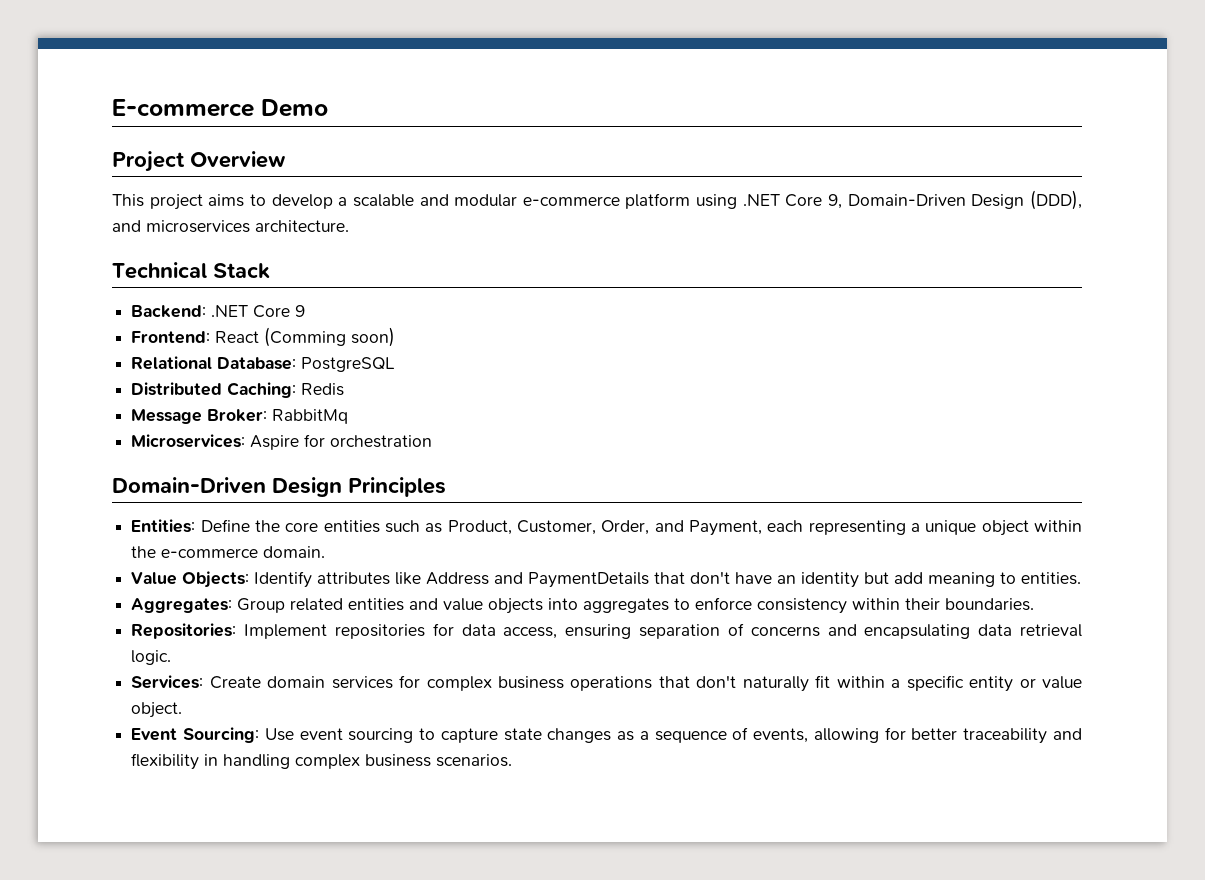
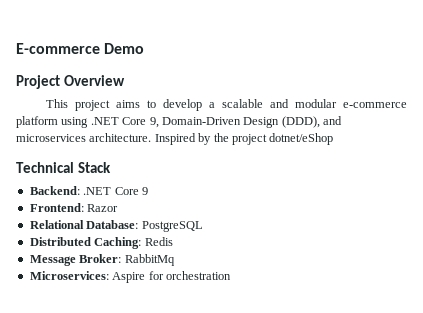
+ Inspired by the project dotnet/eShop
- Frontend: React (Comming soon)
+ Frontend: Razor
- Domain-Driven Design Principles
- Entities: Define the core entities such as Product, Customer, Order, and Payment, each representing a unique object within the e-commerce domain.
- Value Objects: Identify attributes like Address and PaymentDetails that don't have an identity but add meaning to entities.
- Aggregates: Group related entities and value objects into aggregates to enforce consistency within their boundaries.
- Repositories: Implement repositories for data access, ensuring separation of concerns and encapsulating data retrieval logic.
- Services: Create domain services for complex business operations that don't naturally fit within a specific entity or value object.
- Event Sourcing: Use event sourcing to capture state changes as a sequence of events, allowing for better traceability and flexibility in handling complex business scenarios.

